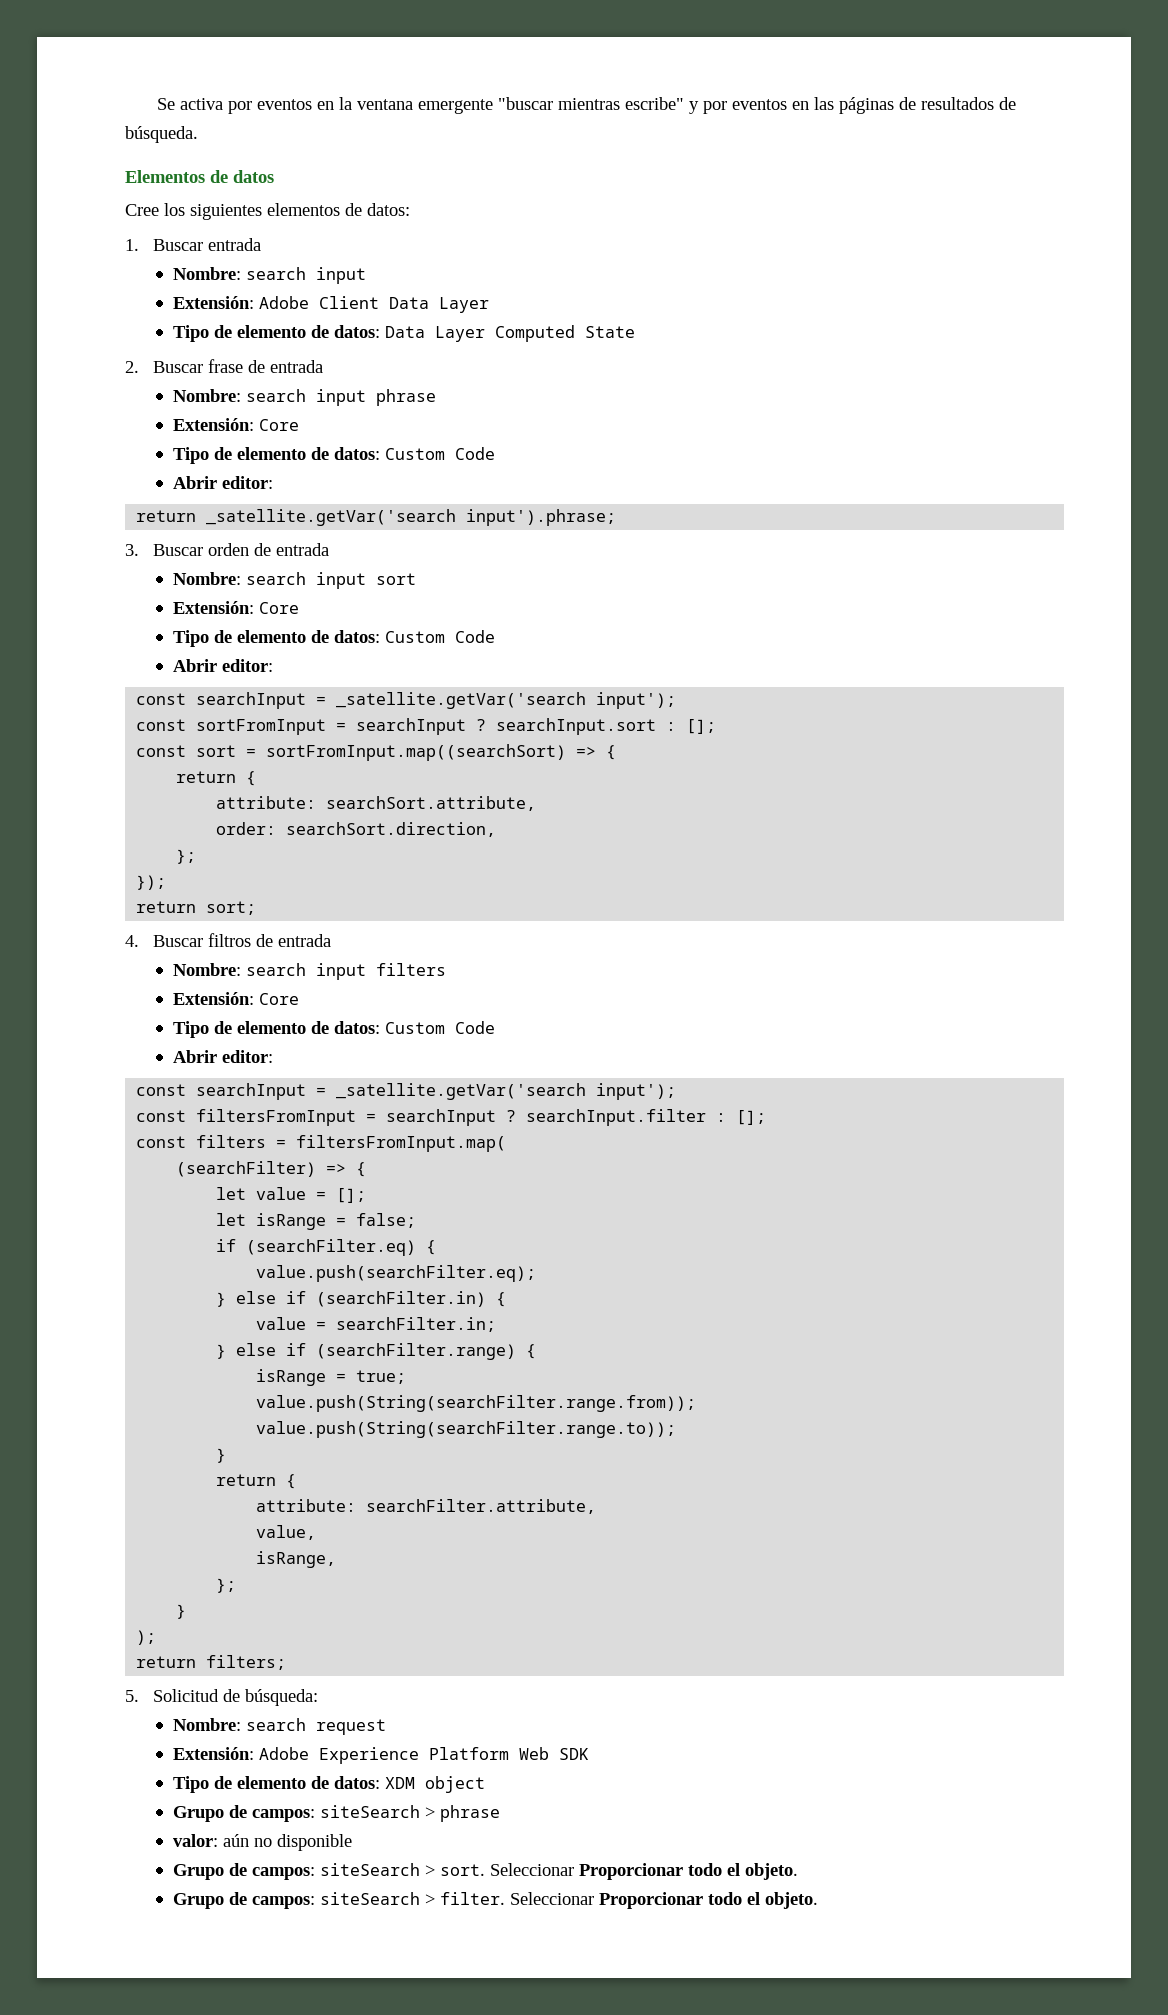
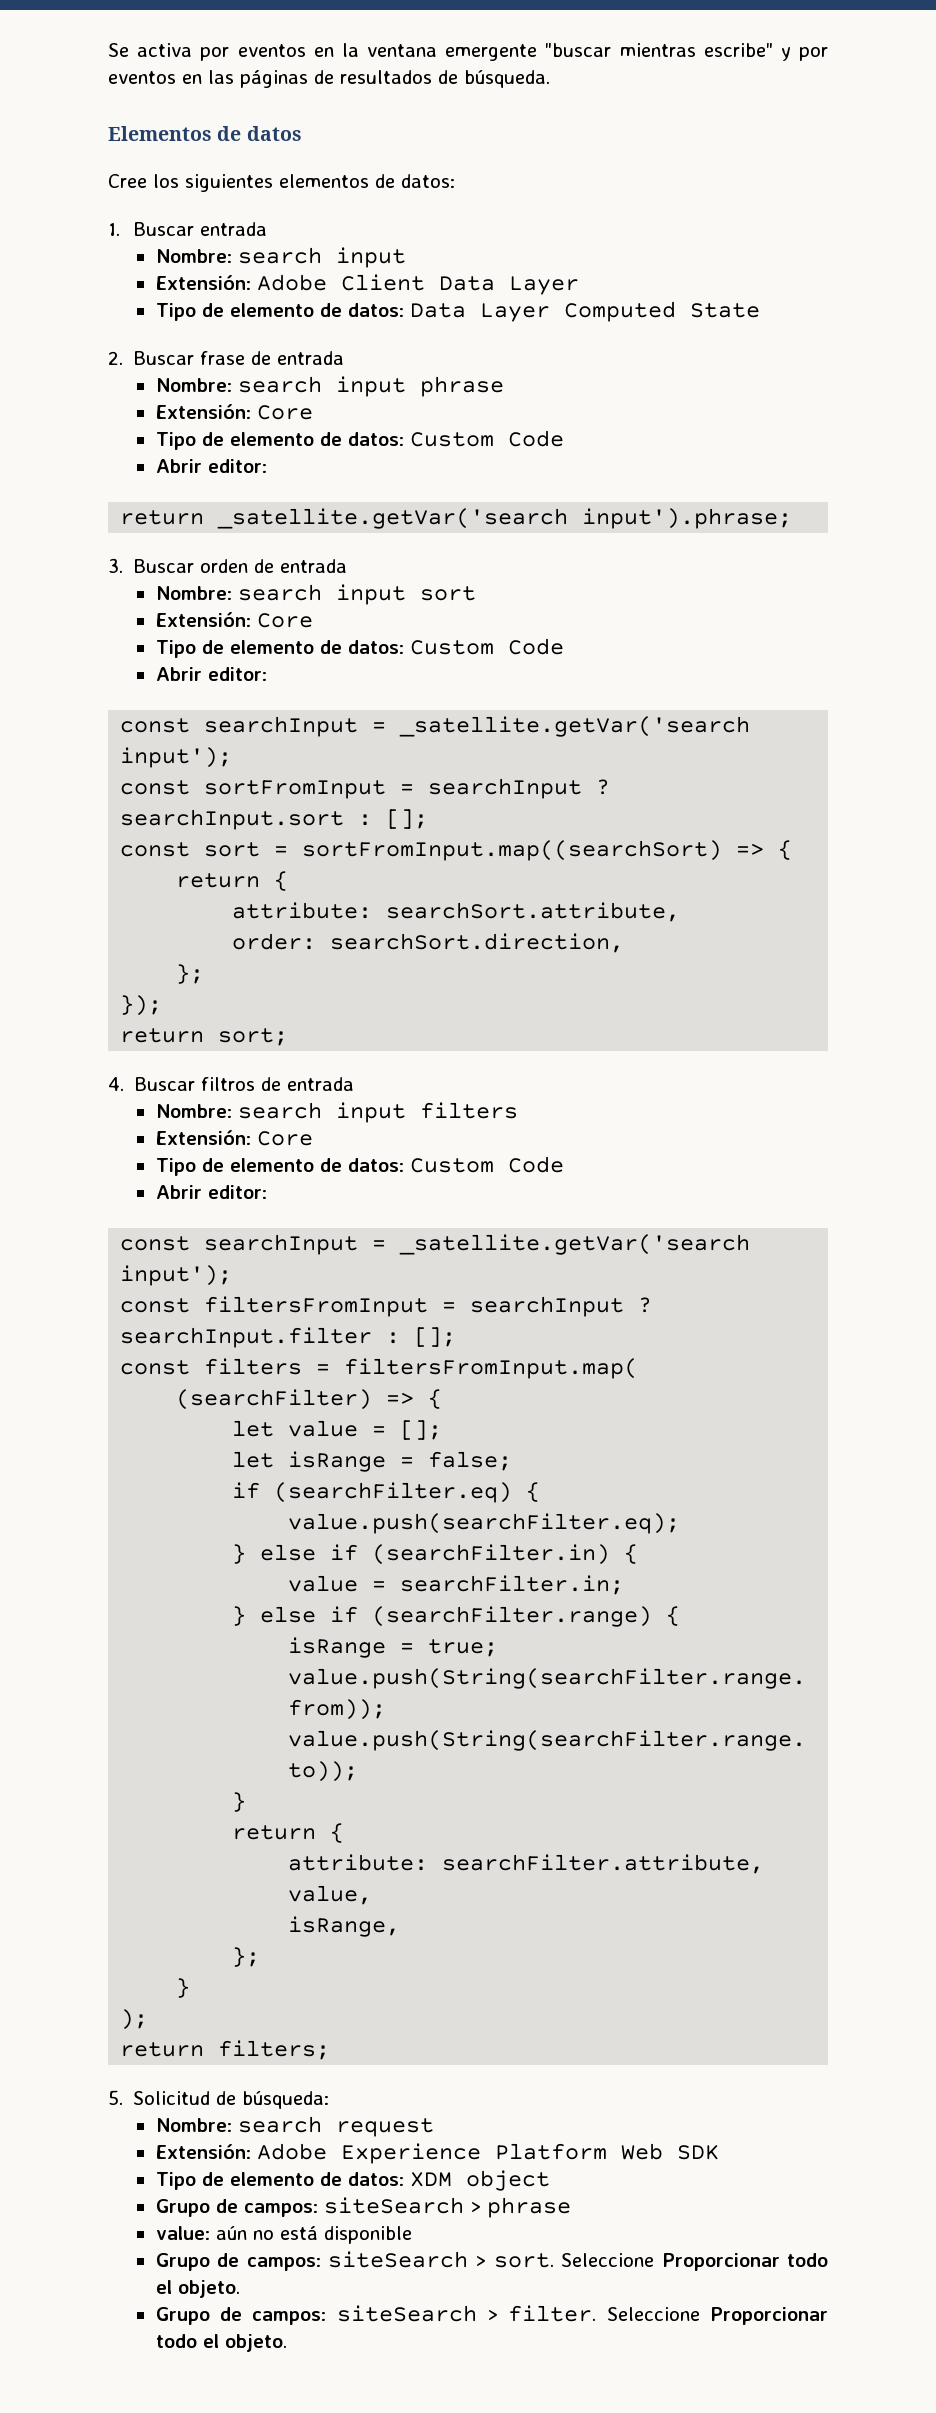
- valor: aún no disponible
+ value: aún no está disponible
- Grupo de campos: siteSearch > sort. Seleccionar Proporcionar todo el objeto.
+ Grupo de campos: siteSearch > sort. Seleccione Proporcionar todo el objeto.
- Grupo de campos: siteSearch > filter. Seleccionar Proporcionar todo el objeto.
+ Grupo de campos: siteSearch > filter. Seleccione Proporcionar todo el objeto.

